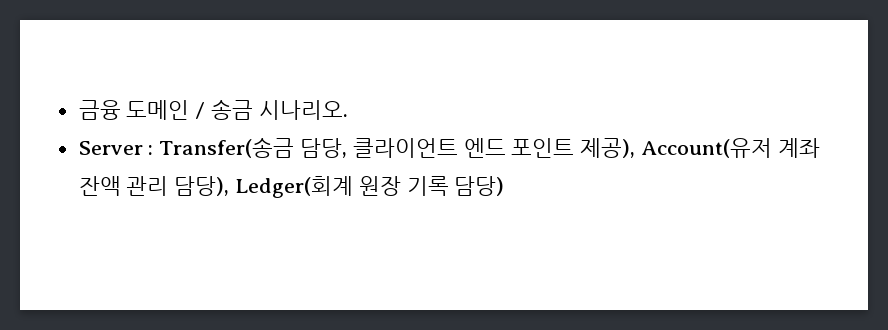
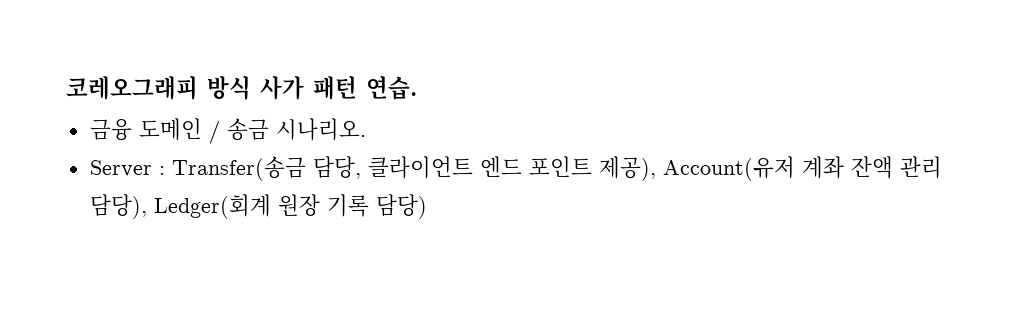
+ 코레오그래피 방식 사가 패턴 연습.

